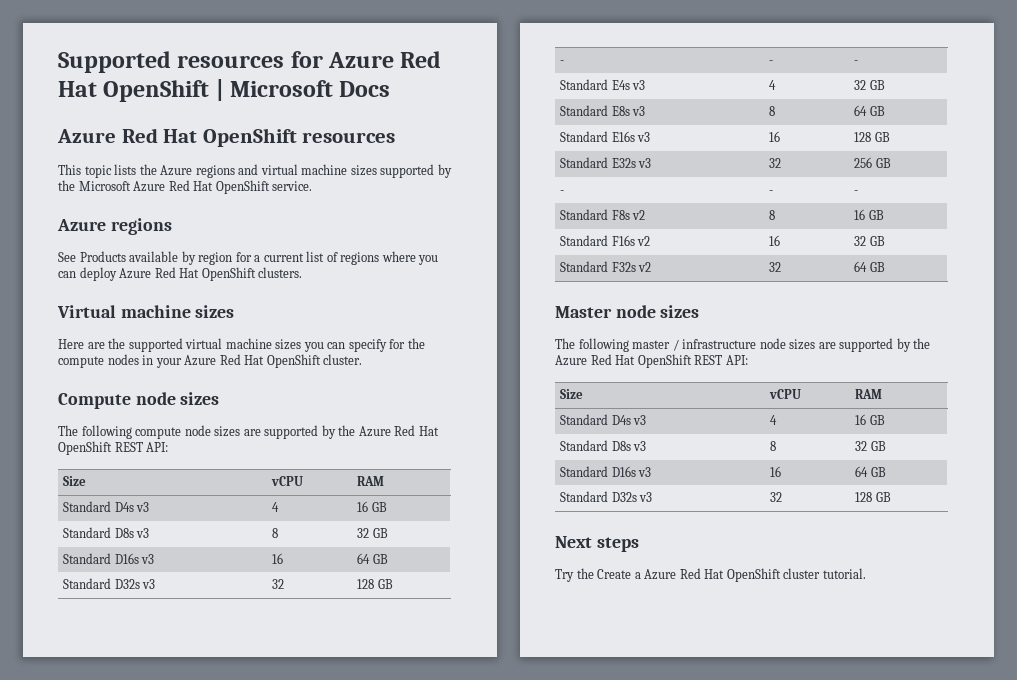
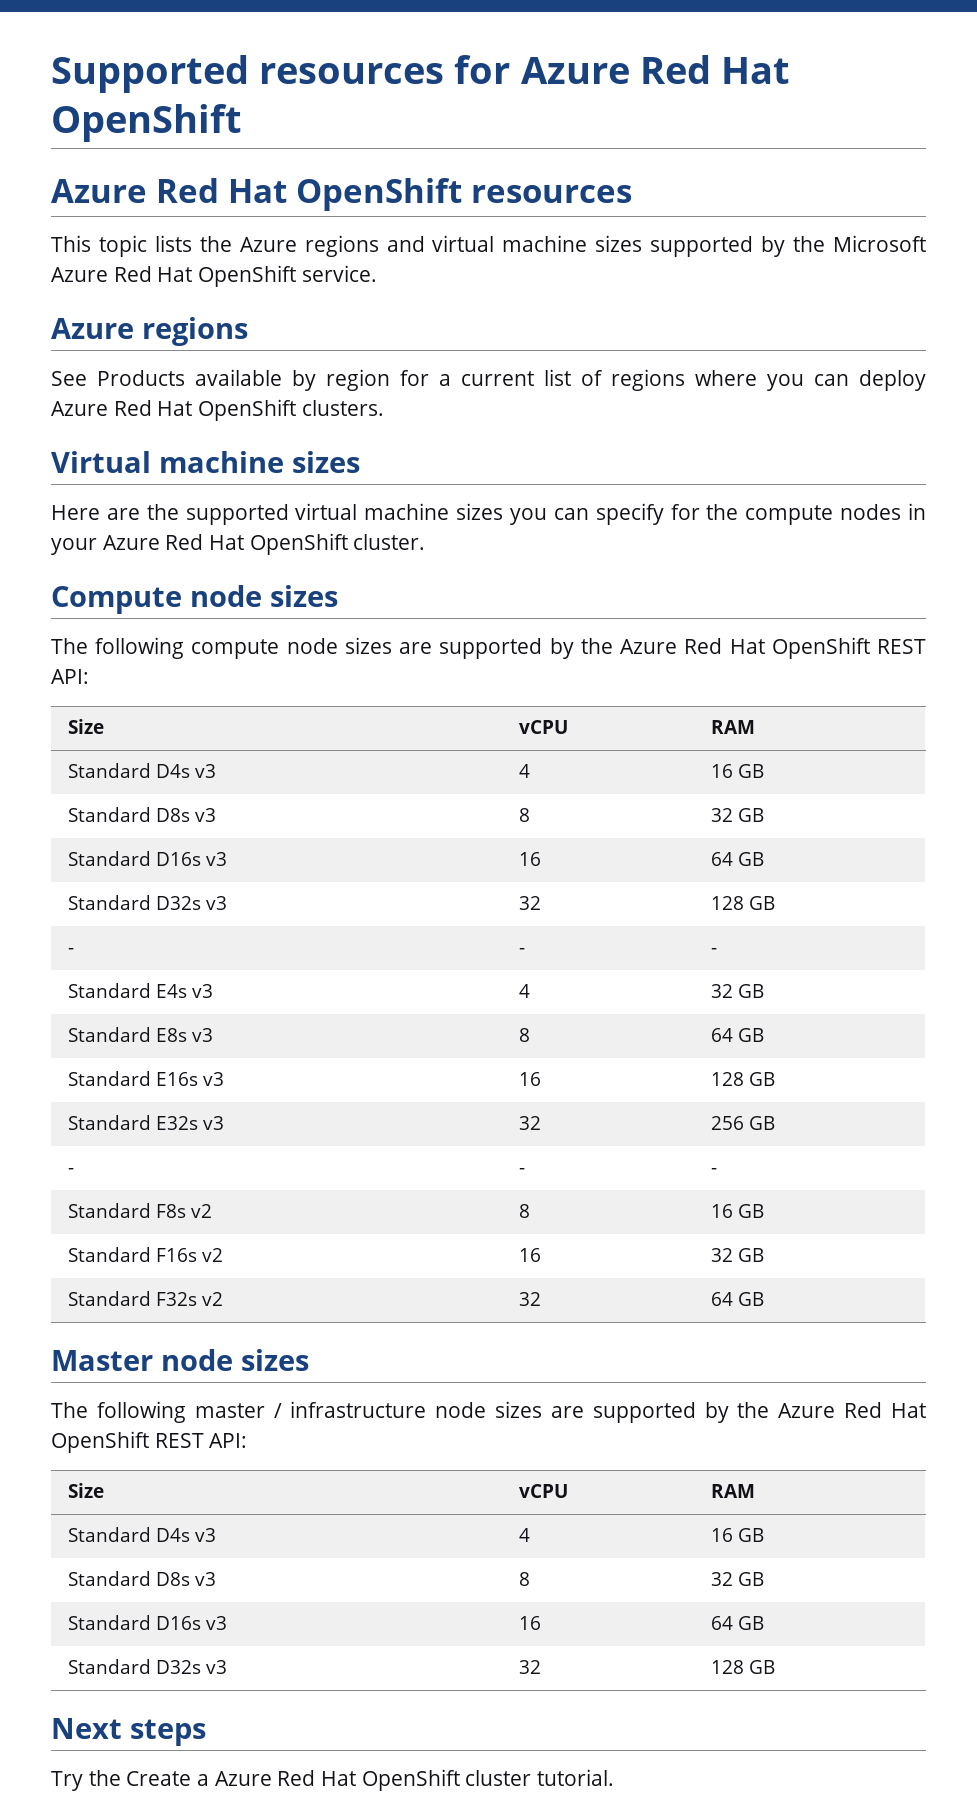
- Supported resources for Azure Red Hat OpenShift | Microsoft Docs
+ Supported resources for Azure Red Hat OpenShift

